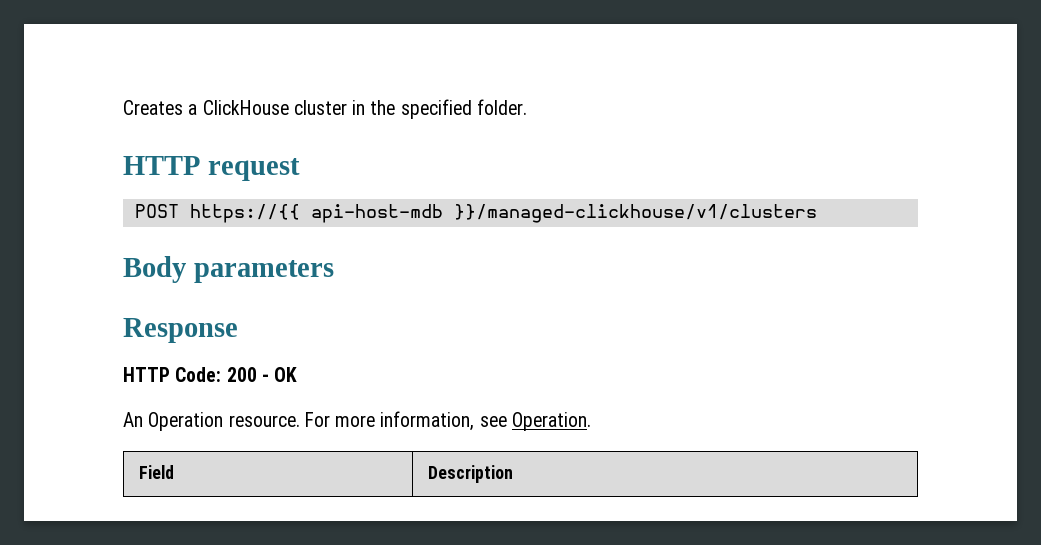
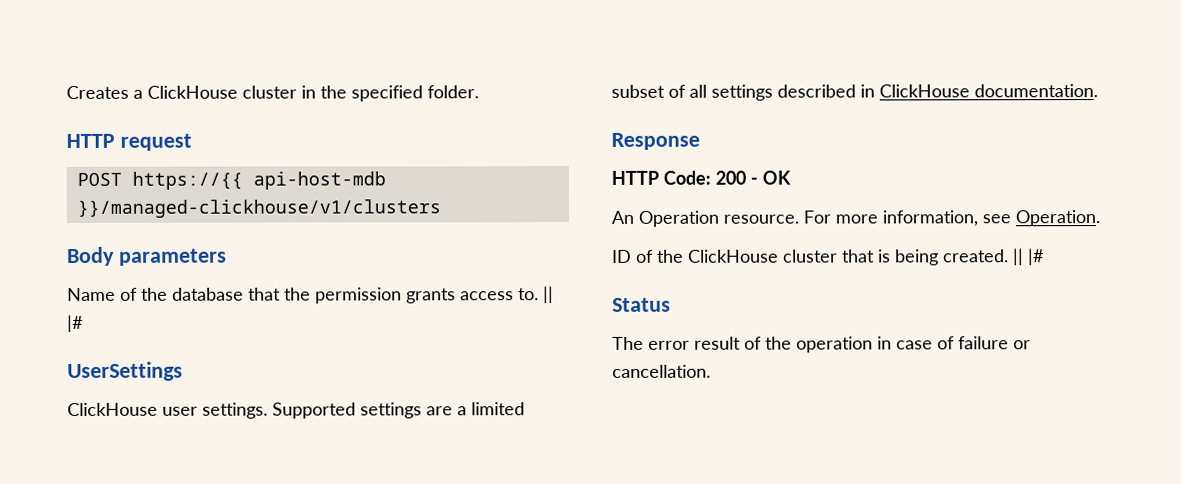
+ Name of the database that the permission grants access to. || |#
+ UserSettings
+ ClickHouse user settings. Supported settings are a limited subset of all settings described in ClickHouse documentation.
- Field | Description
+ ID of the ClickHouse cluster that is being created. || |#
+ Status
+ The error result of the operation in case of failure or cancellation.

